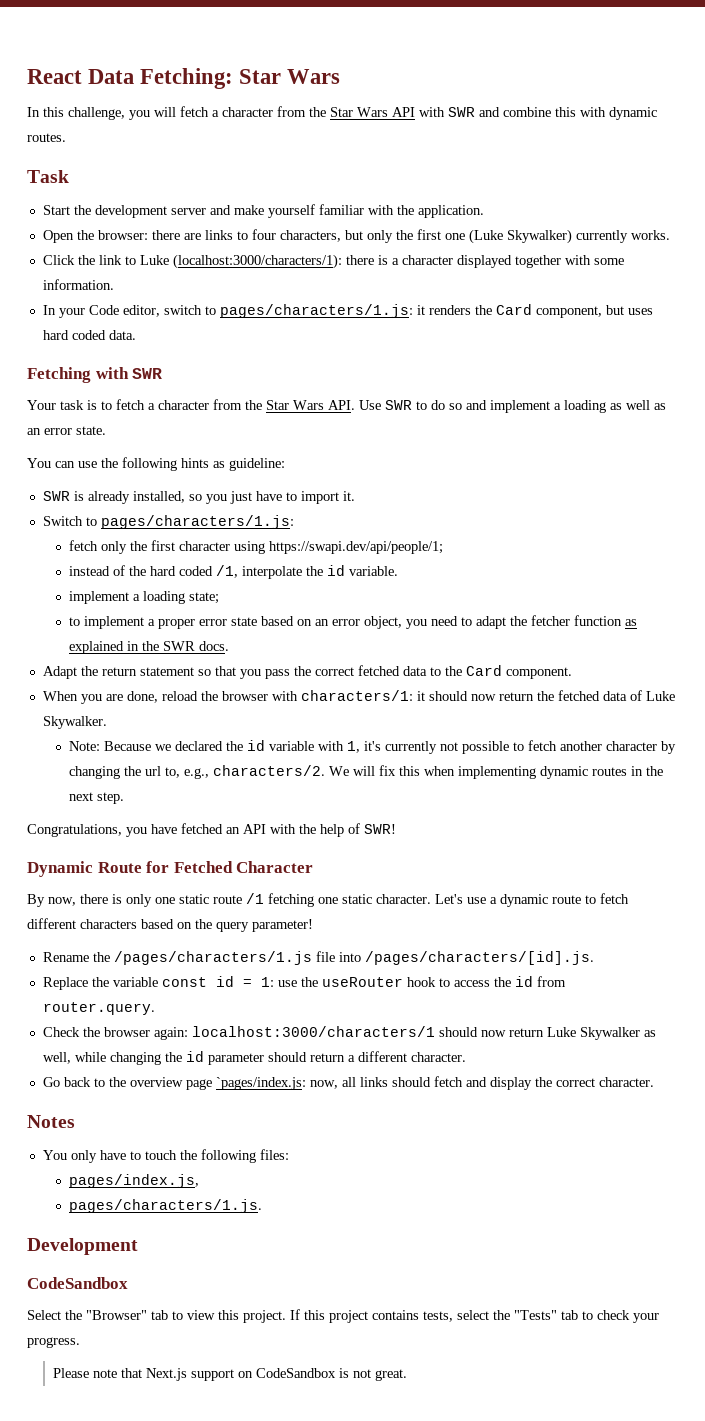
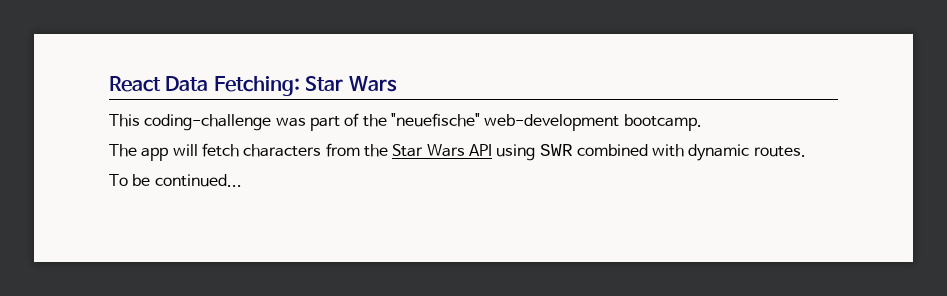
- In this challenge, you will fetch a character from the Star Wars API with SWR and combine this with dynamic routes.
- Task
- Start the development server and make yourself familiar with the application.
- Open the browser: there are links to four characters, but only the first one (Luke Skywalker) currently works.
- Click the link to Luke (localhost:3000/characters/1): there is a character displayed together with some information.
- In your Code editor, switch to pages/characters/1.js: it renders the Card component, but uses hard coded data.
- Fetching with SWR
- Your task is to fetch a character from the Star Wars API. Use SWR to do so and implement a loading as well as an error state.
- You can use the following hints as guideline:
- SWR is already installed, so you just have to import it.
- Switch to pages/characters/1.js:
- fetch only the first character using https://swapi.dev/api/people/1;
- instead of the hard coded /1, interpolate the id variable.
- implement a loading state;
- to implement a proper error state based on an error object, you need to adapt the fetcher function as explained in the SWR docs.
- Adapt the return statement so that you pass the correct fetched data to the Card component.
- When you are done, reload the browser with characters/1: it should now return the fetched data of Luke Skywalker.
- Note: Because we declared the id variable with 1, it's currently not possible to fetch another character by changing the url to, e.g., characters/2. We will fix this when implementing dynamic routes in the next step.
- Congratulations, you have fetched an API with the help of SWR!
- Dynamic Route for Fetched Character
- By now, there is only one static route /1 fetching one static character. Let's use a dynamic route to fetch different characters based on the query parameter!
- Rename the /pages/characters/1.js file into /pages/characters/[id].js.
- Replace the variable const id = 1: use the useRouter hook to access the id from router.query.
- Check the browser again: localhost:3000/characters/1 should now return Luke Skywalker as well, while changing the id parameter should return a different character.
- Go back to the overview page `pages/index.js: now, all links should fetch and display the correct character.
- Notes
- You only have to touch the following files:
- pages/index.js,
- pages/characters/1.js.
- Development
- CodeSandbox
- Select the "Browser" tab to view this project. If this project contains tests, select the "Tests" tab to check your progress.
- Please note that Next.js support on CodeSandbox is not great.
+ This coding-challenge was part of the "neuefische" web-development bootcamp.
+ The app will fetch characters from the Star Wars API using SWR combined with dynamic routes.
+ To be continued...

